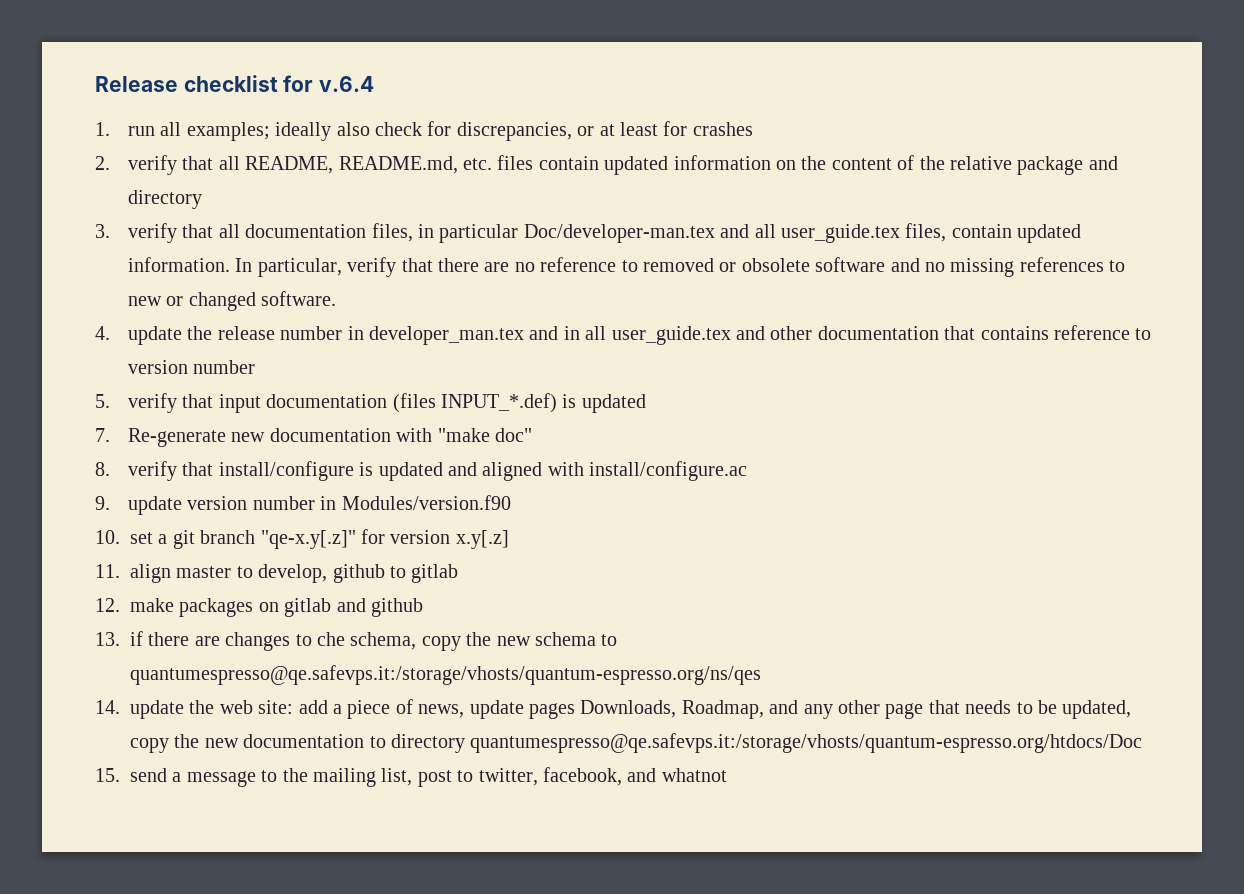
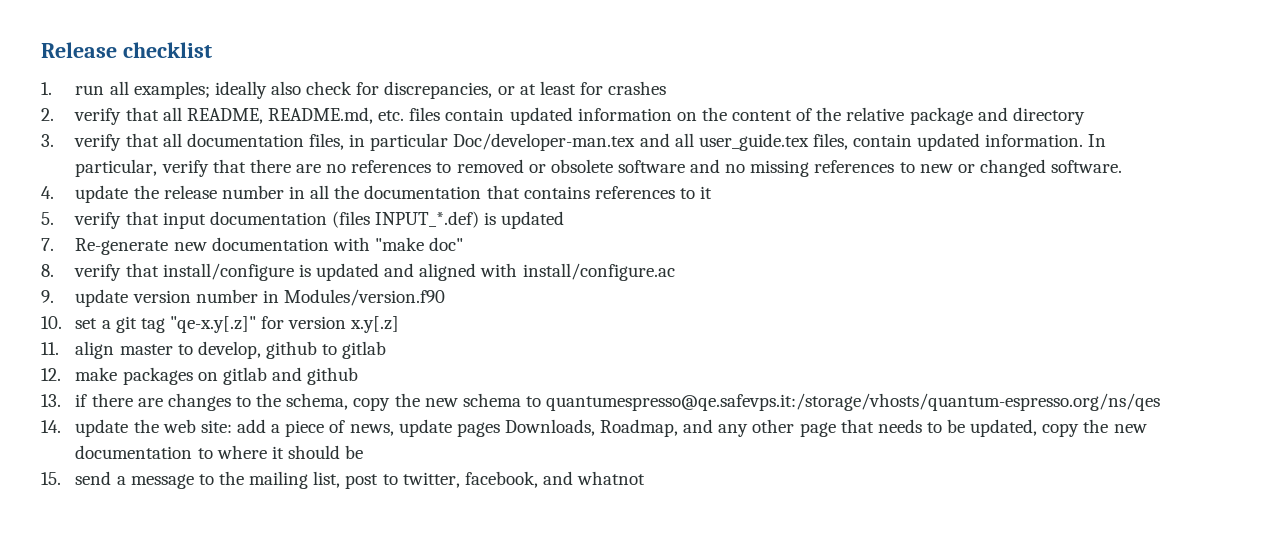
- Release checklist for v.6.4
+ Release checklist
- In particular, verify that there are no reference to removed or obsolete software and no missing references to new or changed software.
+ In particular, verify that there are no references to removed or obsolete software and no missing references to new or changed software.
- 4. update the release number in developer_man.tex and in all user_guide.tex and other documentation that contains reference to version number
+ 4. update the release number in all the documentation that contains references to it
- 10. set a git branch "qe-x.y[.z]" for version x.y[.z]
+ 10. set a git tag "qe-x.y[.z]" for version x.y[.z]
- 13. if there are changes to che schema, copy the new schema to quantumespresso@qe.safevps.it:/storage/vhosts/quantum-espresso.org/ns/qes
+ 13. if there are changes to the schema, copy the new schema to quantumespresso@qe.safevps.it:/storage/vhosts/quantum-espresso.org/ns/qes
- 14. update the web site: add a piece of news, update pages Downloads, Roadmap, and any other page that needs to be updated, copy the new documentation to directory quantumespresso@qe.safevps.it:/storage/vhosts/quantum-espresso.org/htdocs/Doc
+ 14. update the web site: add a piece of news, update pages Downloads, Roadmap, and any other page that needs to be updated, copy the new documentation to where it should be

